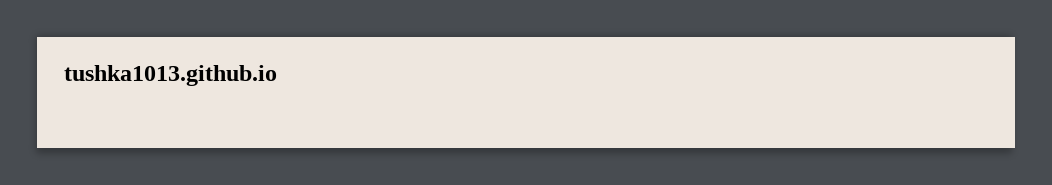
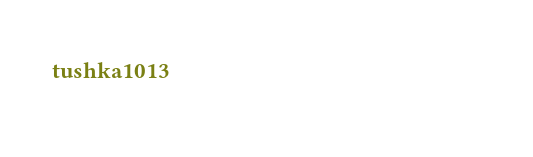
- tushka1013.github.io
+ tushka1013

